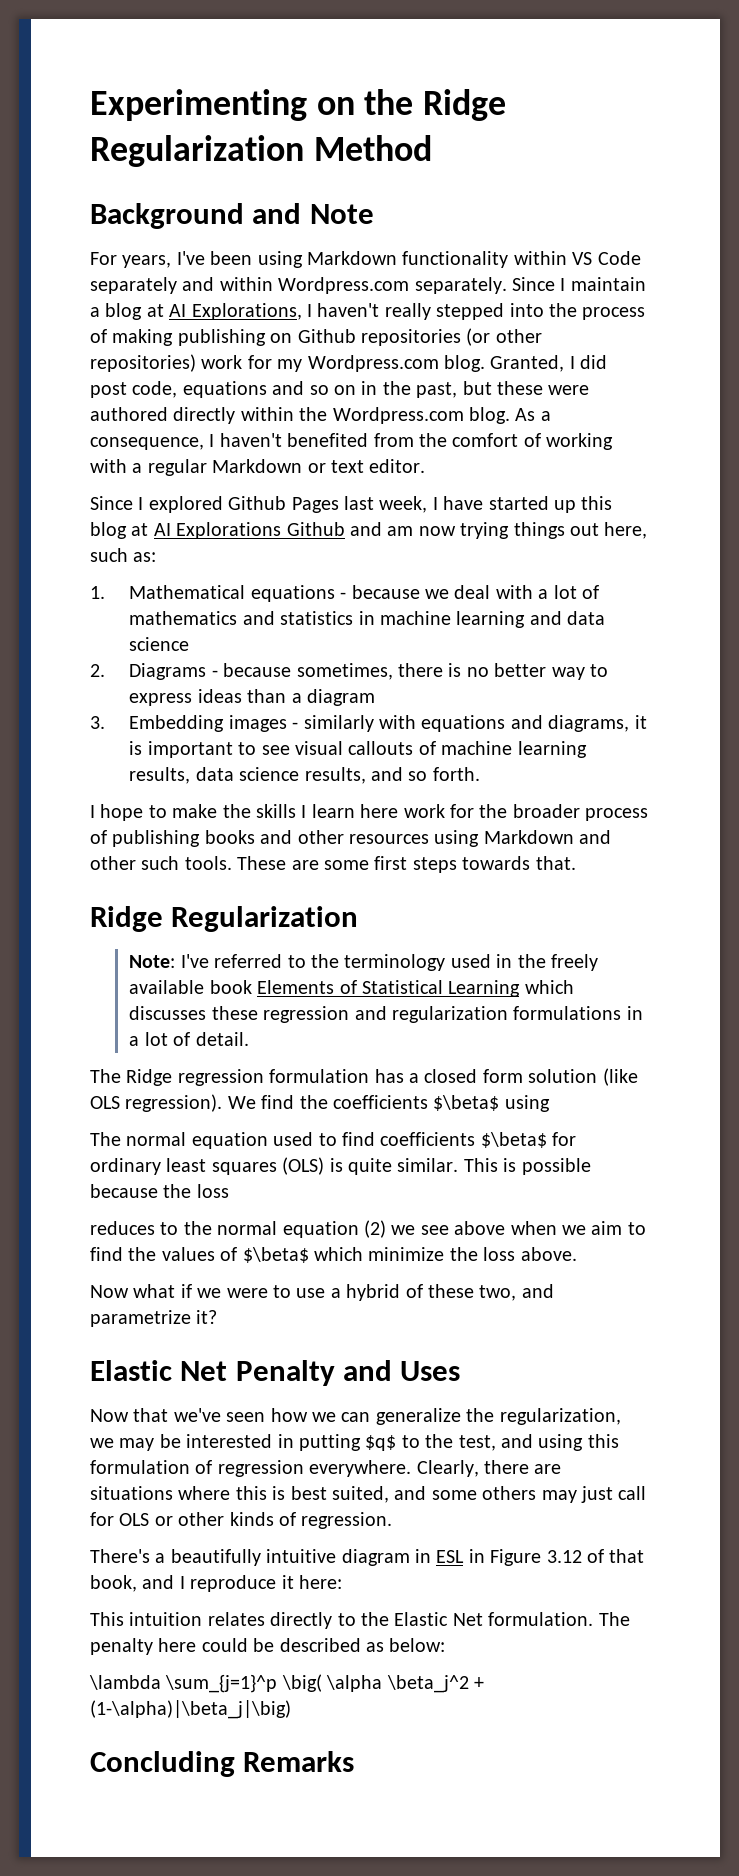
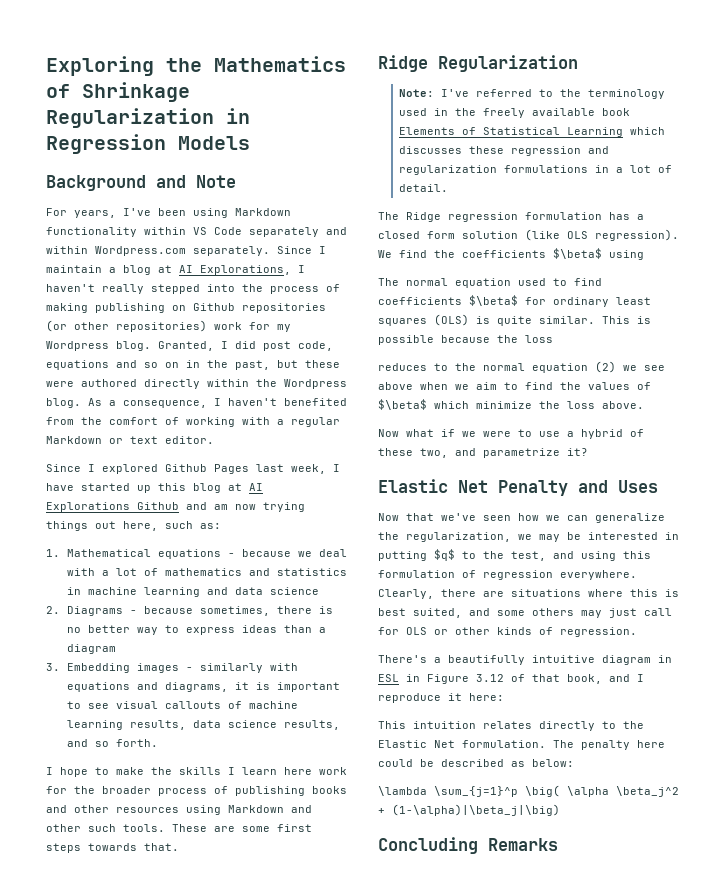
- Experimenting on the Ridge Regularization Method
+ Exploring the Mathematics of Shrinkage Regularization in Regression Models
- Since I maintain a blog at AI Explorations, I haven't really stepped into the process of making publishing on Github repositories (or other repositories) work for my Wordpress.com blog.
+ Since I maintain a blog at AI Explorations, I haven't really stepped into the process of making publishing on Github repositories (or other repositories) work for my Wordpress blog.
- Granted, I did post code, equations and so on in the past, but these were authored directly within the Wordpress.com blog.
+ Granted, I did post code, equations and so on in the past, but these were authored directly within the Wordpress blog.

